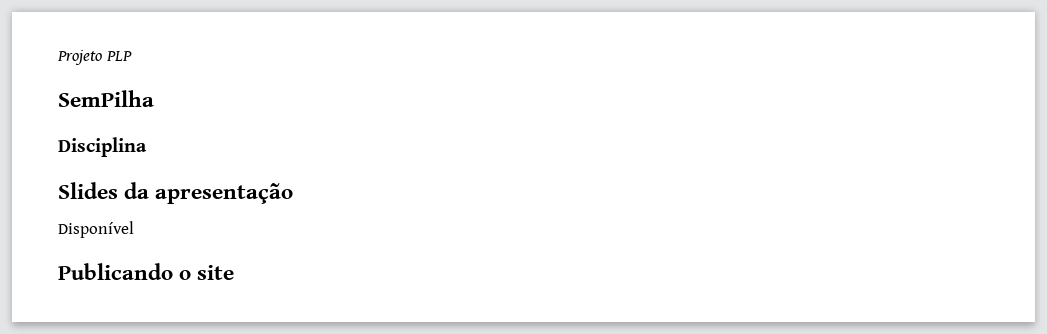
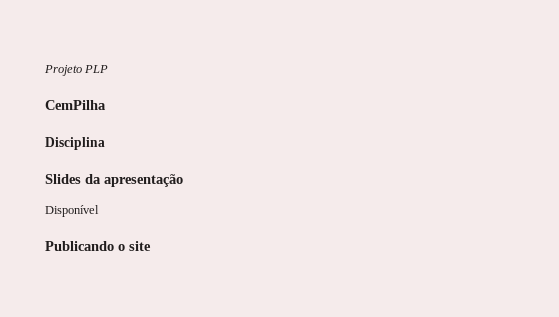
- SemPilha
+ CemPilha

